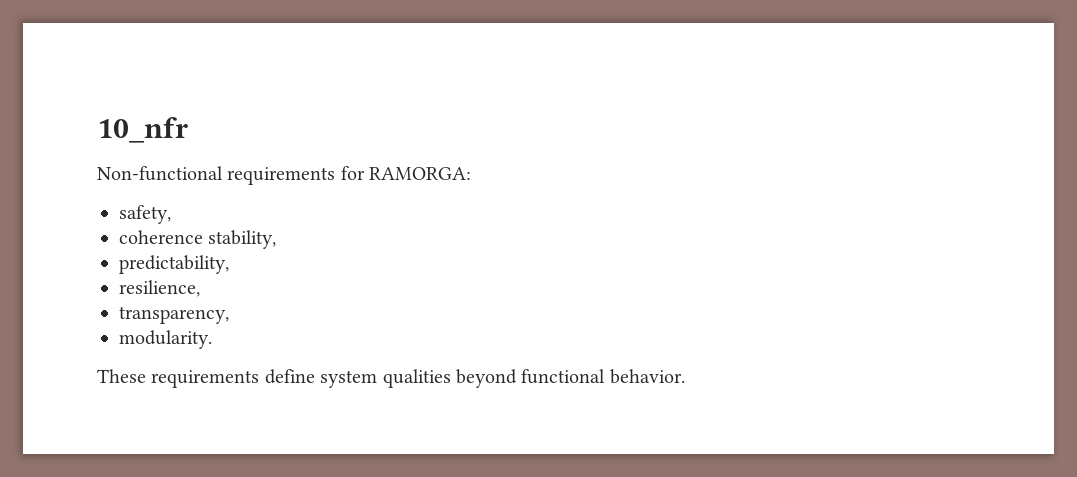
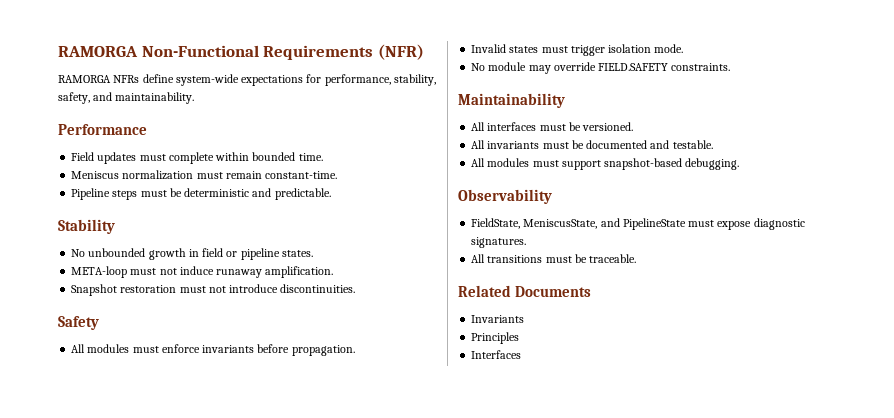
- 10_nfr
- Non-functional requirements for RAMORGA:
- safety,
- coherence stability,
- predictability,
- resilience,
- transparency,
- modularity.
- These requirements define system qualities beyond functional behavior.
+ RAMORGA Non-Functional Requirements (NFR)
+ RAMORGA NFRs define system-wide expectations for performance, stability, safety, and maintainability.
+ Performance
+ Field updates must complete within bounded time.
+ Meniscus normalization must remain constant-time.
+ Pipeline steps must be deterministic and predictable.
+ Stability
+ No unbounded growth in field or pipeline states.
+ META-loop must not induce runaway amplification.
+ Snapshot restoration must not introduce discontinuities.
+ Safety
+ All modules must enforce invariants before propagation.
+ Invalid states must trigger isolation mode.
+ No module may override FIELD.SAFETY constraints.
+ Maintainability
+ All interfaces must be versioned.
+ All invariants must be documented and testable.
+ All modules must support snapshot-based debugging.
+ Observability
+ FieldState, MeniscusState, and PipelineState must expose diagnostic signatures.
+ All transitions must be traceable.
+ Related Documents
+ Invariants
+ Principles
+ Interfaces

